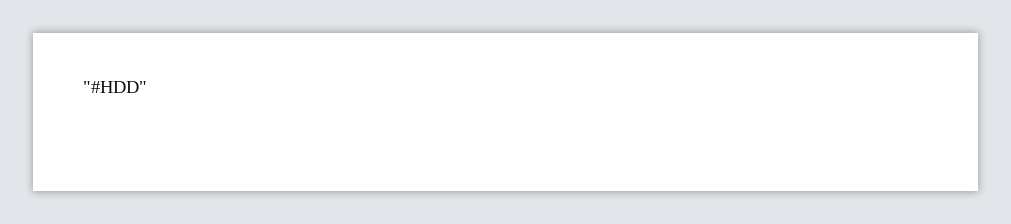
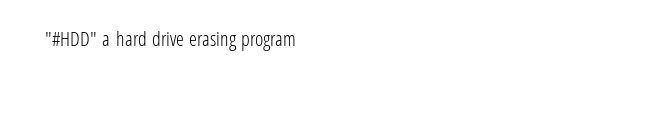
- "#HDD"
+ "#HDD" a hard drive erasing program

